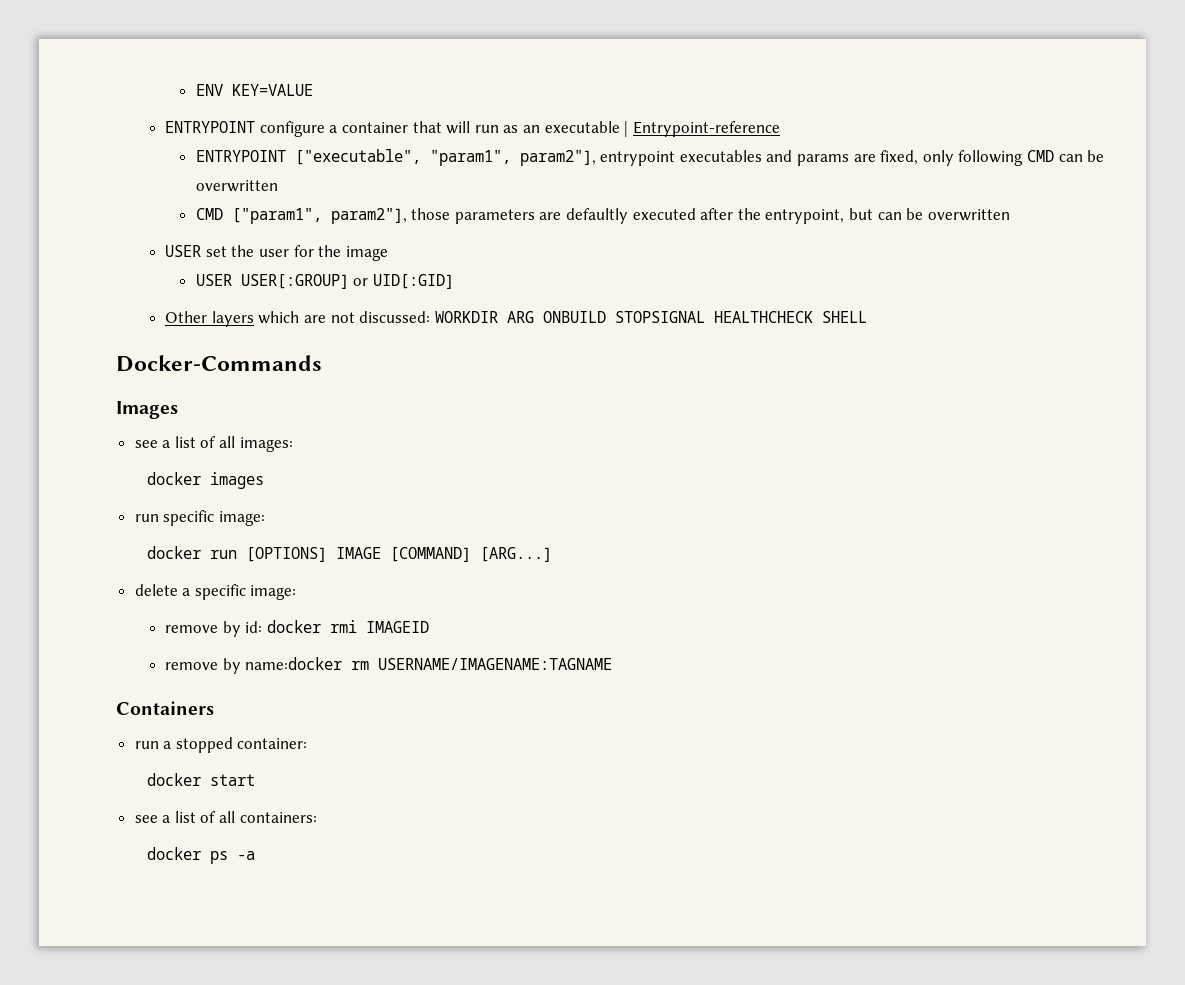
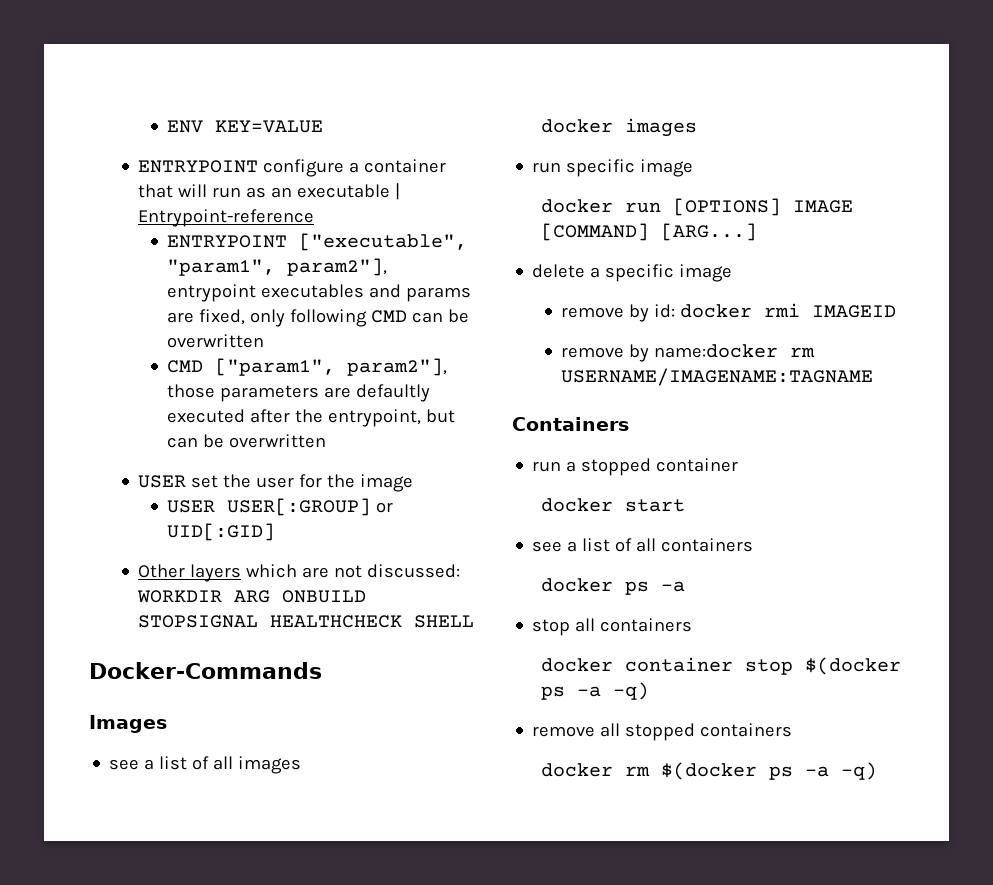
- see a list of all images:
+ see a list of all images
- run specific image:
+ run specific image
- delete a specific image:
+ delete a specific image
- run a stopped container:
+ run a stopped container
- see a list of all containers:
+ see a list of all containers
+ stop all containers
+ docker container stop $(docker ps -a -q)
+ remove all stopped containers
+ docker rm $(docker ps -a -q)

